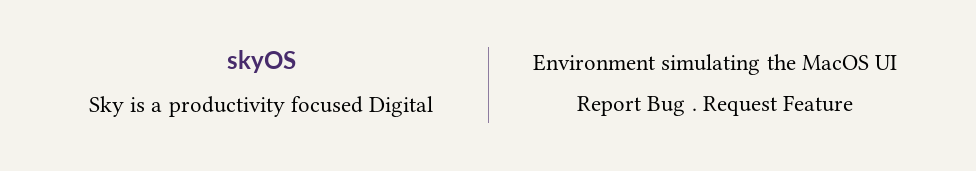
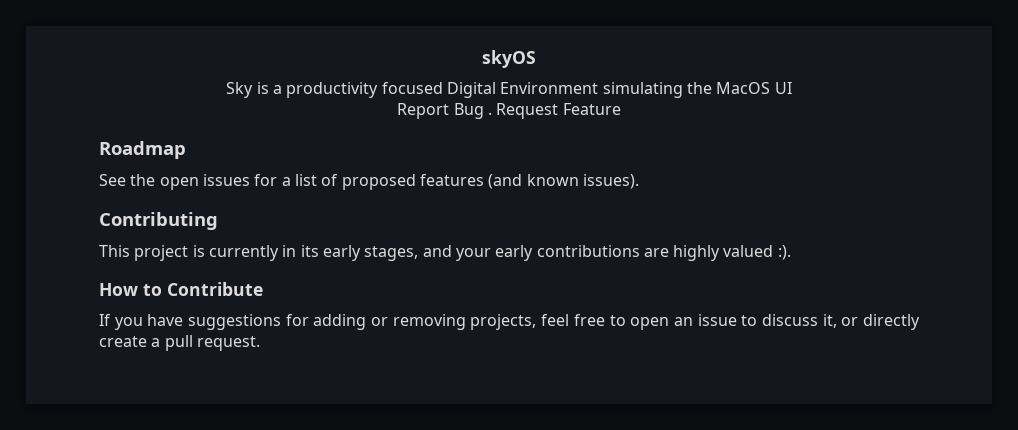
+ Roadmap
+ See the open issues for a list of proposed features (and known issues).
+ Contributing
+ This project is currently in its early stages, and your early contributions are highly valued :).
+ How to Contribute
+ If you have suggestions for adding or removing projects, feel free to open an issue to discuss it, or directly create a pull request.

